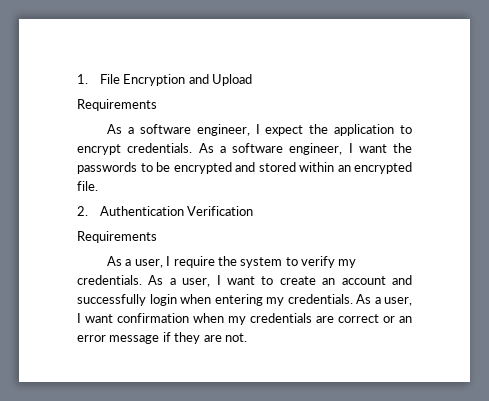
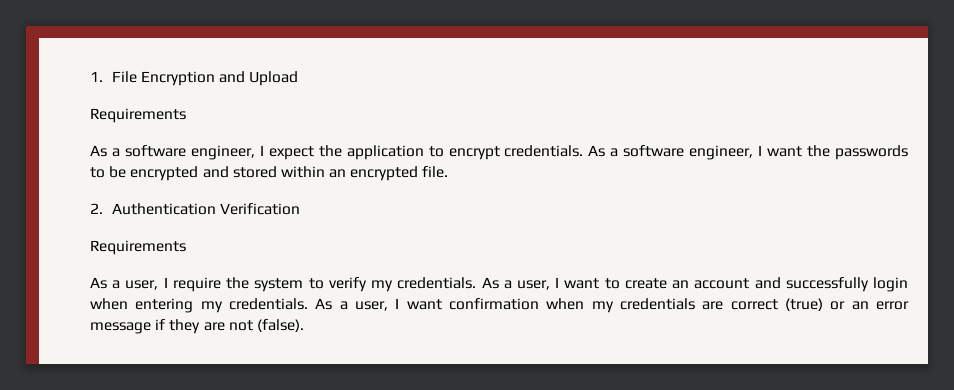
- As a user, I want confirmation when my credentials are correct or an error message if they are not.
+ As a user, I want confirmation when my credentials are correct (true) or an error message if they are not (false).

